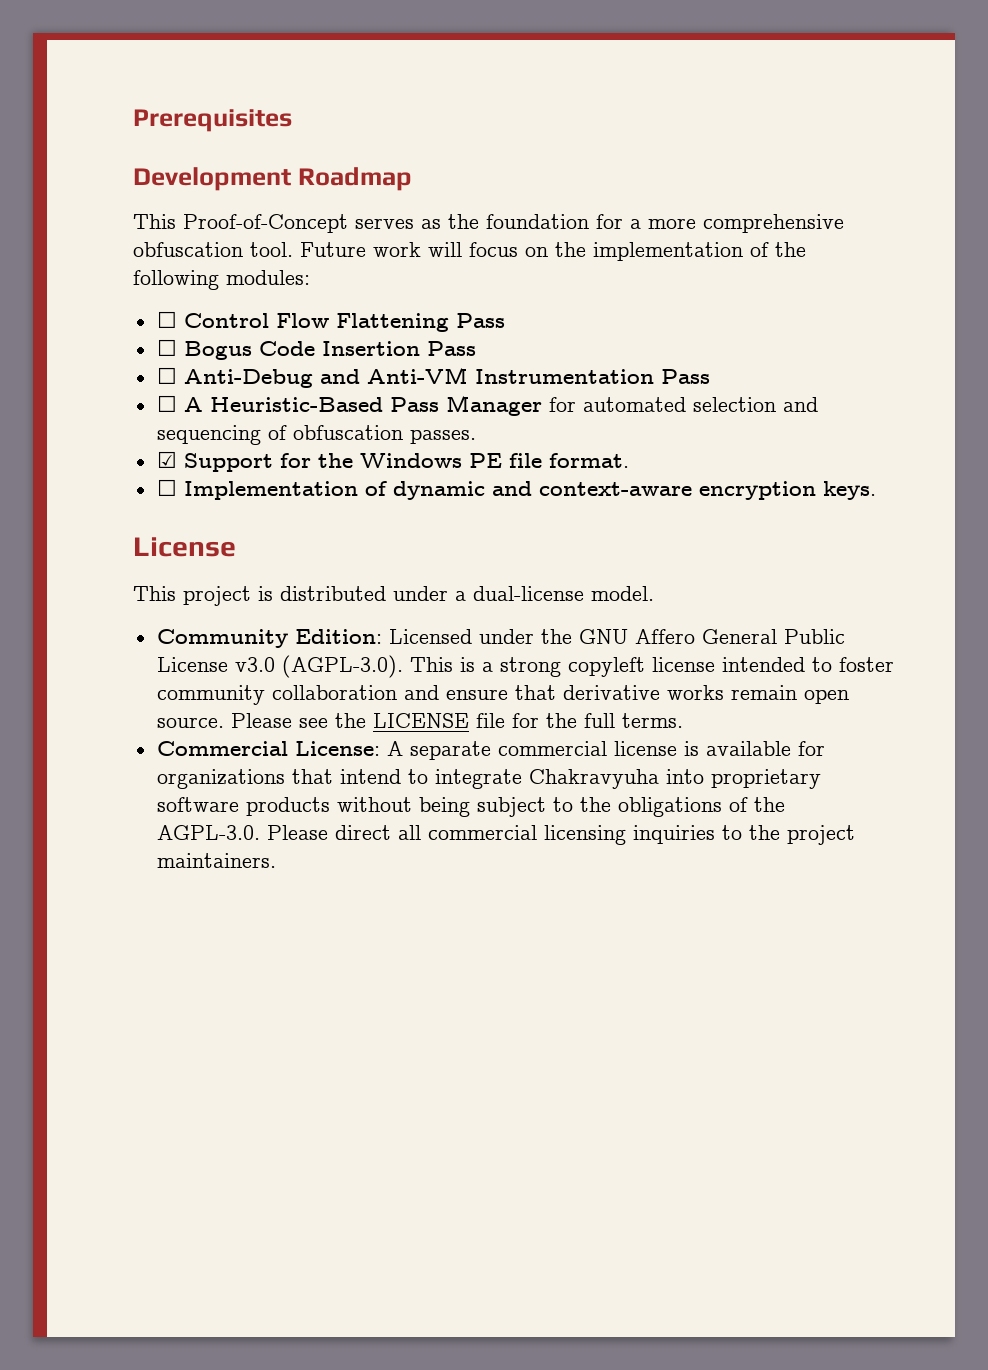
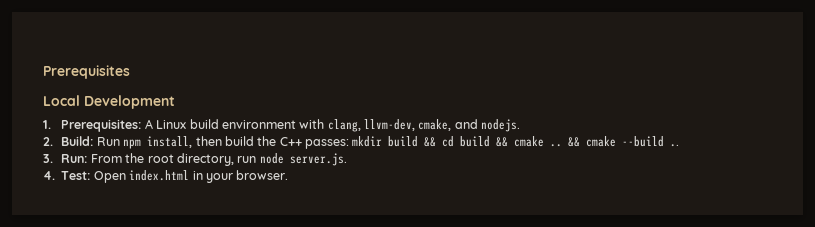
- Development Roadmap
- This Proof-of-Concept serves as the foundation for a more comprehensive obfuscation tool. Future work will focus on the implementation of the following modules:
- ☐ Control Flow Flattening Pass
- ☐ Bogus Code Insertion Pass
- ☐ Anti-Debug and Anti-VM Instrumentation Pass
- ☐ A Heuristic-Based Pass Manager for automated selection and sequencing of obfuscation passes.
- ☑ Support for the Windows PE file format.
- ☐ Implementation of dynamic and context-aware encryption keys.
- License
- This project is distributed under a dual-license model.
- Community Edition: Licensed under the GNU Affero General Public License v3.0 (AGPL-3.0). This is a strong copyleft license intended to foster community collaboration and ensure that derivative works remain open source. Please see the LICENSE file for the full terms.
- Commercial License: A separate commercial license is available for organizations that intend to integrate Chakravyuha into proprietary software products without being subject to the obligations of the AGPL-3.0. Please direct all commercial licensing inquiries to the project maintainers.
+ Local Development
+ 1. Prerequisites: A Linux build environment with clang, llvm-dev, cmake, and nodejs.
+ 2. Build: Run npm install, then build the C++ passes: mkdir build && cd build && cmake .. && cmake --build ..
+ 3. Run: From the root directory, run node server.js.
+ 4. Test: Open index.html in your browser.

